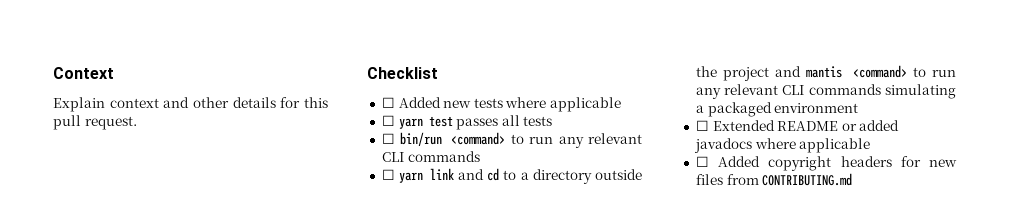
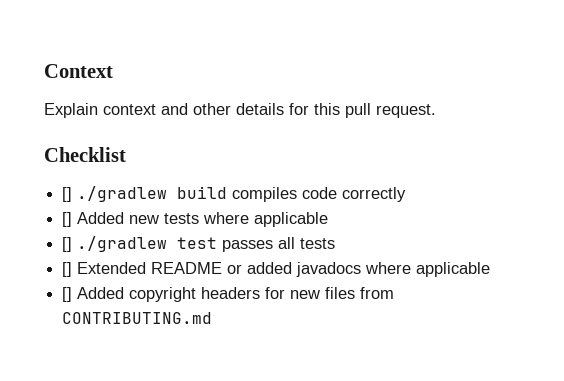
- ☐ Added new tests where applicable
+ [] ./gradlew build compiles code correctly
+ [] Added new tests where applicable
- ☐ yarn test passes all tests
+ [] ./gradlew test passes all tests
- ☐ bin/run <command> to run any relevant CLI commands
- ☐ yarn link and cd to a directory outside the project and mantis <command> to run any relevant CLI commands simulating a packaged environment
- ☐ Extended README or added javadocs where applicable
+ [] Extended README or added javadocs where applicable
- ☐ Added copyright headers for new files from CONTRIBUTING.md
+ [] Added copyright headers for new files from CONTRIBUTING.md

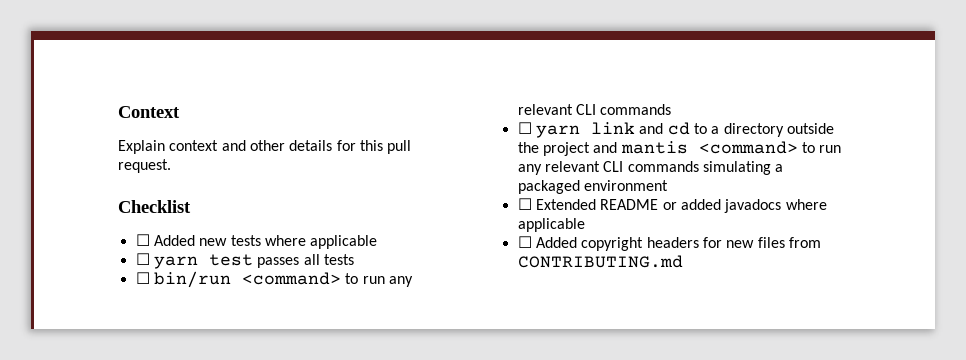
- [] ./gradlew build compiles code correctly
- [] Added new tests where applicable
+ ☐ Added new tests where applicable
- [] ./gradlew test passes all tests
+ ☐ yarn test passes all tests
- [] Extended README or added javadocs where applicable
+ ☐ bin/run <command> to run any relevant CLI commands
+ ☐ yarn link and cd to a directory outside the project and mantis <command> to run any relevant CLI commands simulating a packaged environment
+ ☐ Extended README or added javadocs where applicable
- [] Added copyright headers for new files from CONTRIBUTING.md
+ ☐ Added copyright headers for new files from CONTRIBUTING.md

